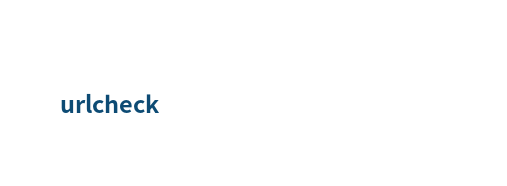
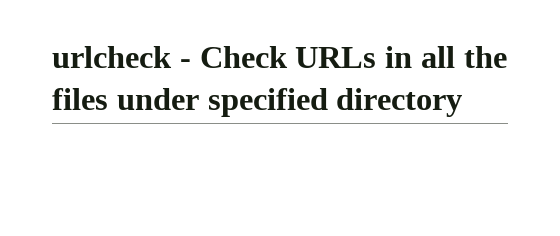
- urlcheck
+ urlcheck - Check URLs in all the files under specified directory

